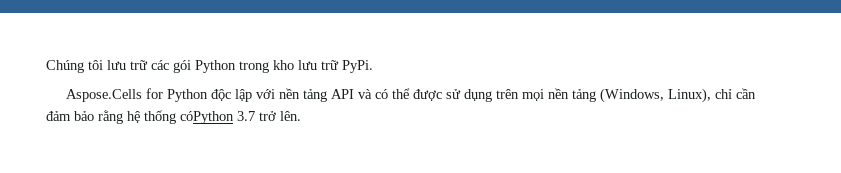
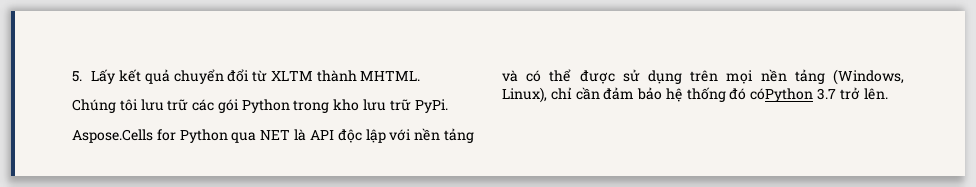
+ 5. Lấy kết quả chuyển đổi từ XLTM thành MHTML.
- Aspose.Cells for Python độc lập với nền tảng API và có thể được sử dụng trên mọi nền tảng (Windows, Linux), chỉ cần đảm bảo rằng hệ thống cóPython 3.7 trở lên.
+ Aspose.Cells for Python qua NET là API độc lập với nền tảng và có thể được sử dụng trên mọi nền tảng (Windows, Linux), chỉ cần đảm bảo hệ thống đó cóPython 3.7 trở lên.

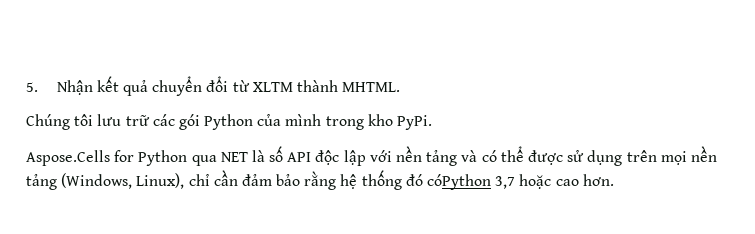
- 5. Lấy kết quả chuyển đổi từ XLTM thành MHTML.
+ 5. Nhận kết quả chuyển đổi từ XLTM thành MHTML.
- Chúng tôi lưu trữ các gói Python trong kho lưu trữ PyPi.
+ Chúng tôi lưu trữ các gói Python của mình trong kho PyPi.
- Aspose.Cells for Python qua NET là API độc lập với nền tảng và có thể được sử dụng trên mọi nền tảng (Windows, Linux), chỉ cần đảm bảo hệ thống đó cóPython 3.7 trở lên.
+ Aspose.Cells for Python qua NET là số API độc lập với nền tảng và có thể được sử dụng trên mọi nền tảng (Windows, Linux), chỉ cần đảm bảo rằng hệ thống đó cóPython 3,7 hoặc cao hơn.

